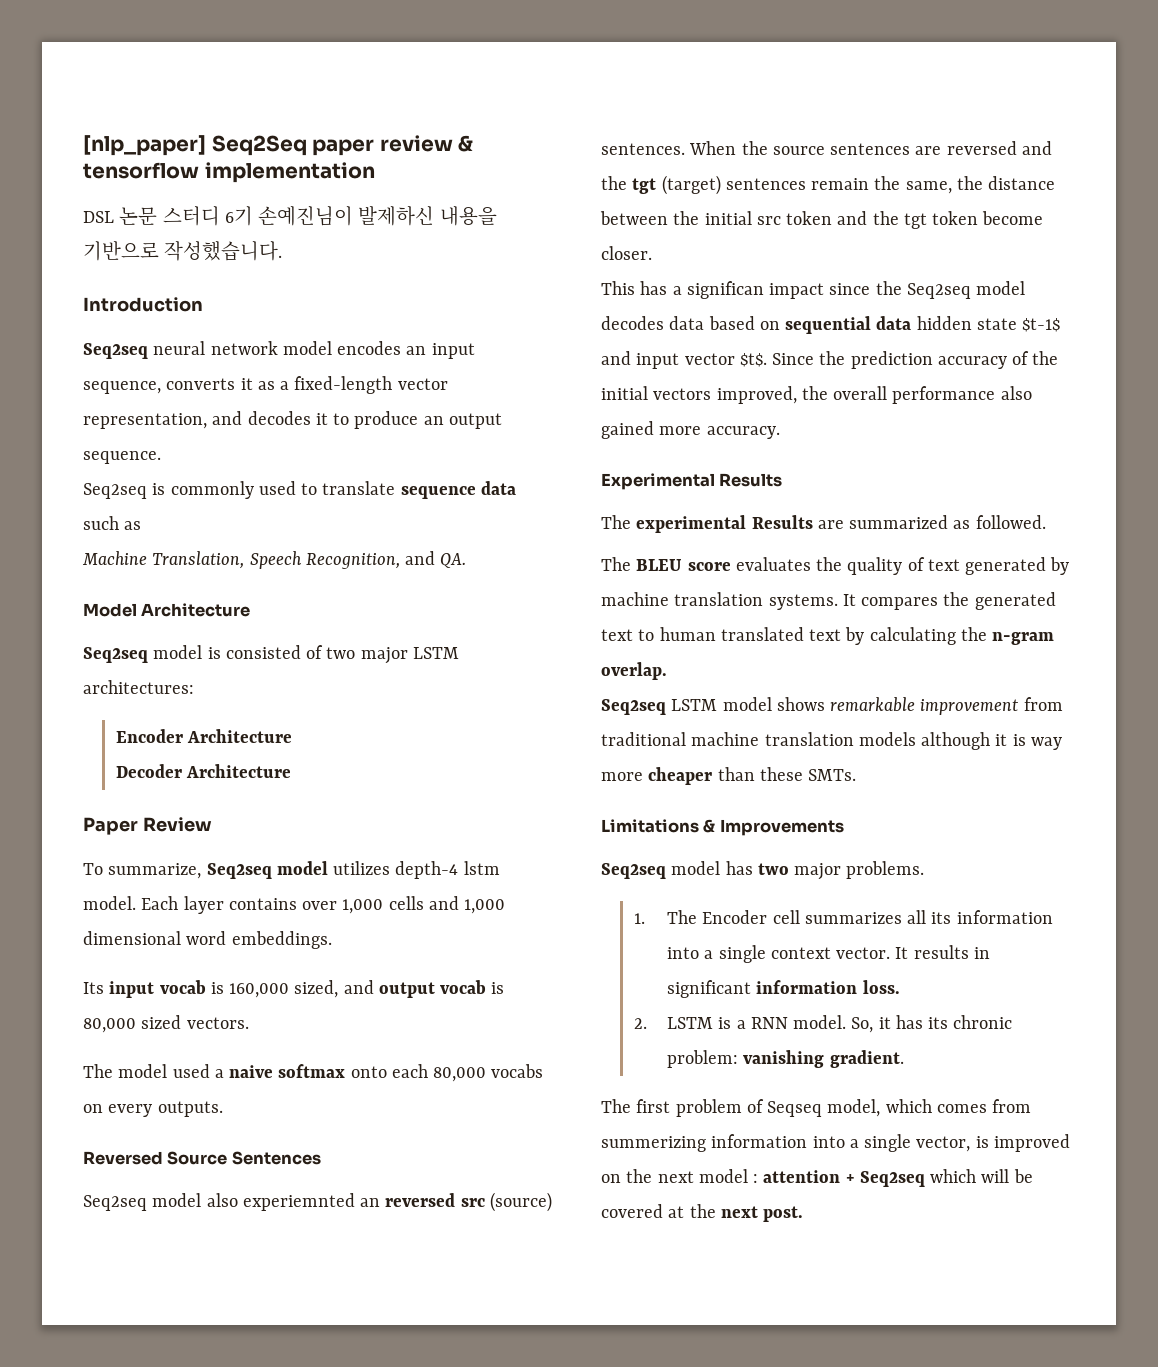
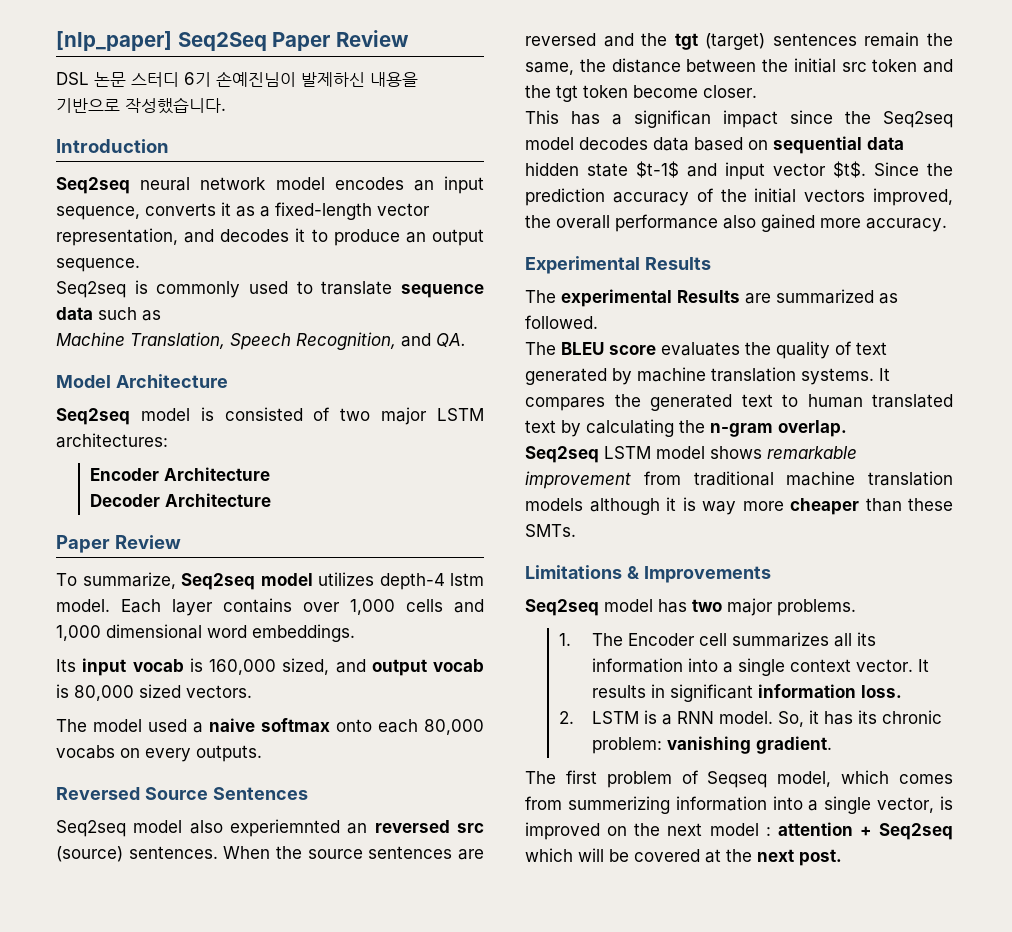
- [nlp_paper] Seq2Seq paper review & tensorflow implementation
+ [nlp_paper] Seq2Seq Paper Review

